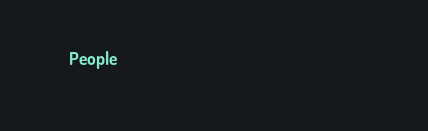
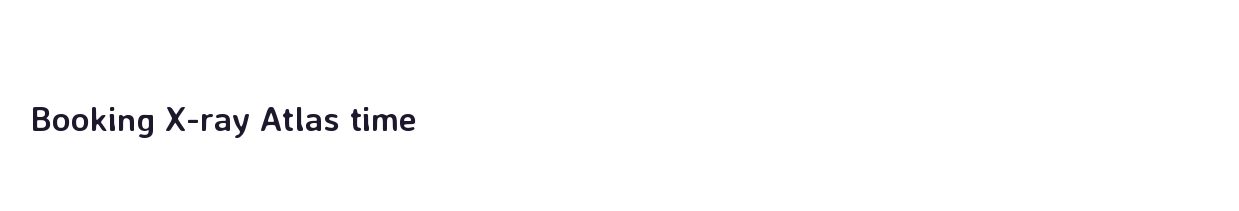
- People
+ Booking X-ray Atlas time

